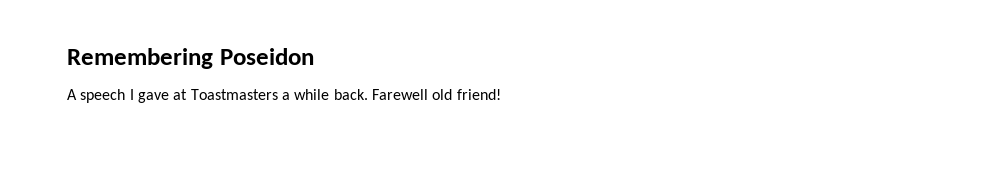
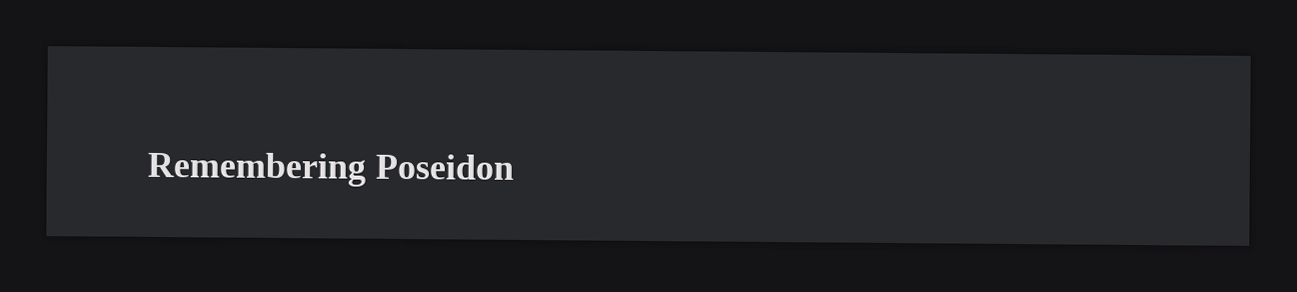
- A speech I gave at Toastmasters a while back. Farewell old friend!

